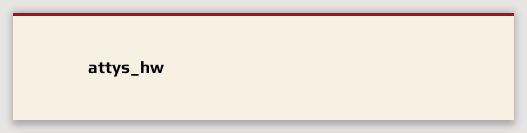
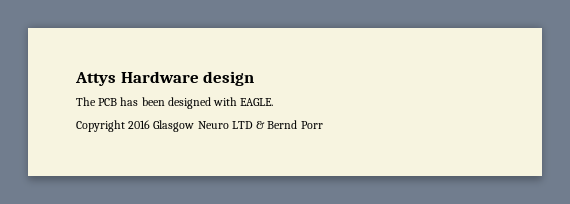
- attys_hw
+ Attys Hardware design
+ The PCB has been designed with EAGLE.
+ Copyright 2016 Glasgow Neuro LTD & Bernd Porr

